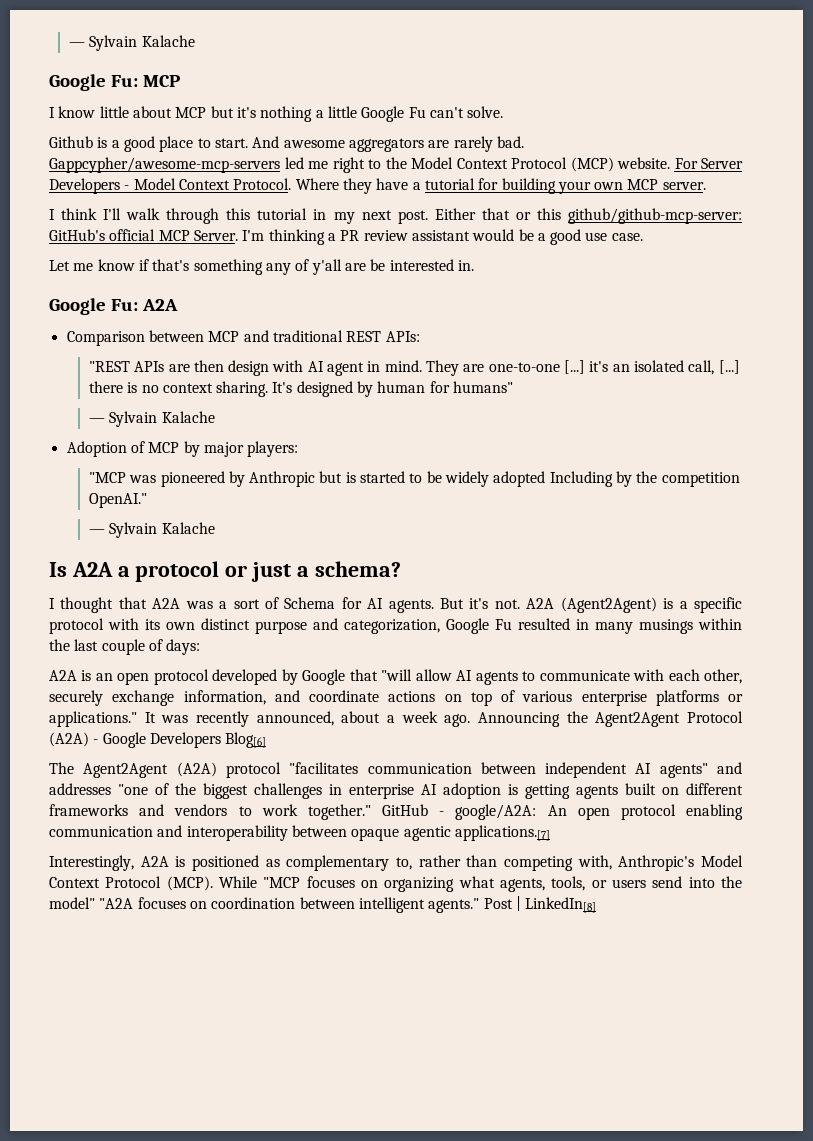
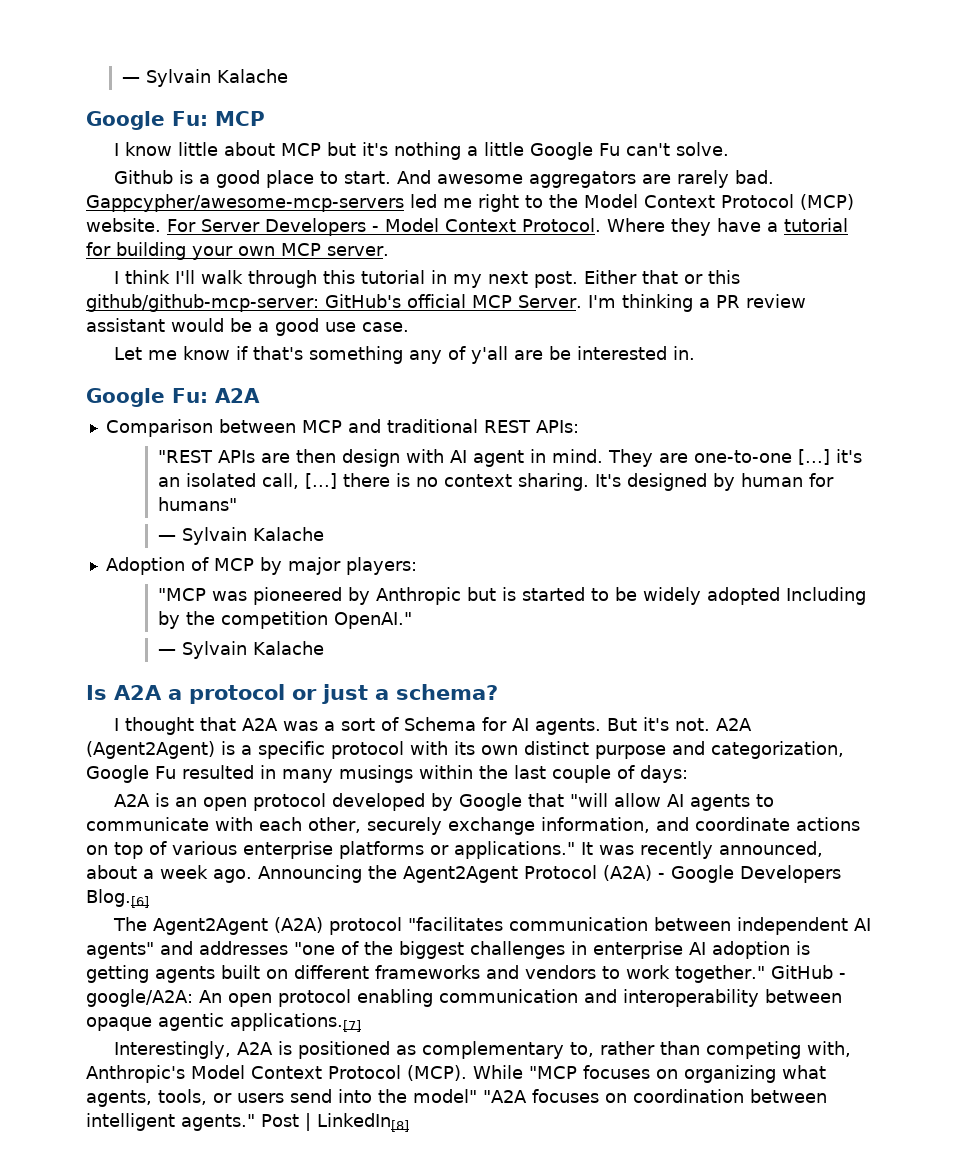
- Announcing the Agent2Agent Protocol (A2A) - Google Developers Blog[6]
+ Announcing the Agent2Agent Protocol (A2A) - Google Developers Blog.[6]

